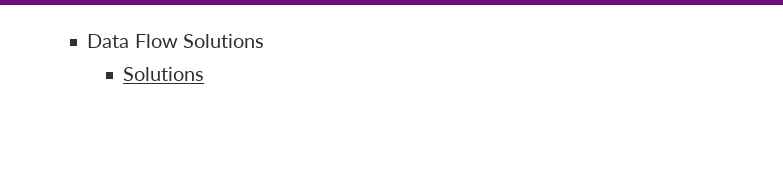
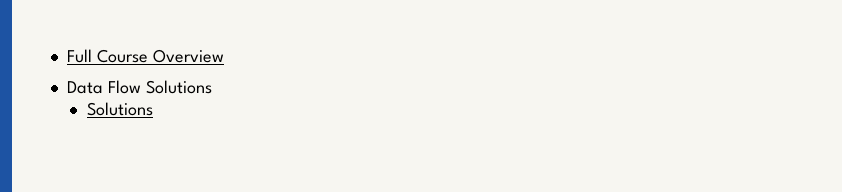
+ Full Course Overview

